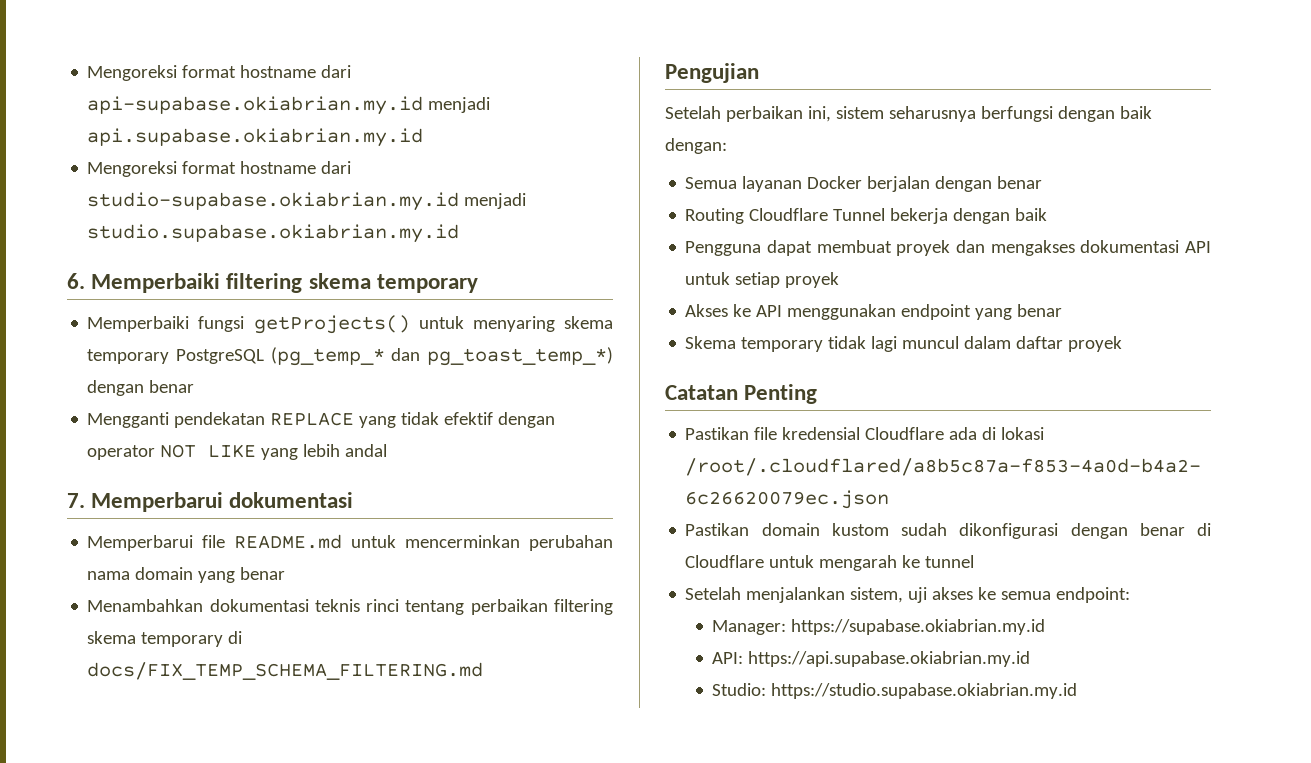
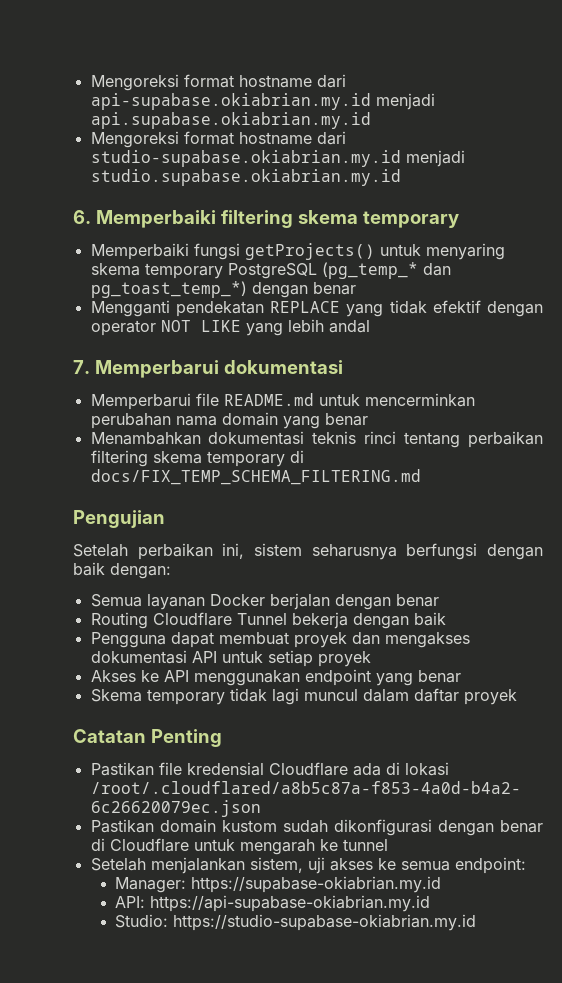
- Manager: https://supabase.okiabrian.my.id
+ Manager: https://supabase-okiabrian.my.id
- API: https://api.supabase.okiabrian.my.id
+ API: https://api-supabase-okiabrian.my.id
- Studio: https://studio.supabase.okiabrian.my.id
+ Studio: https://studio-supabase-okiabrian.my.id

